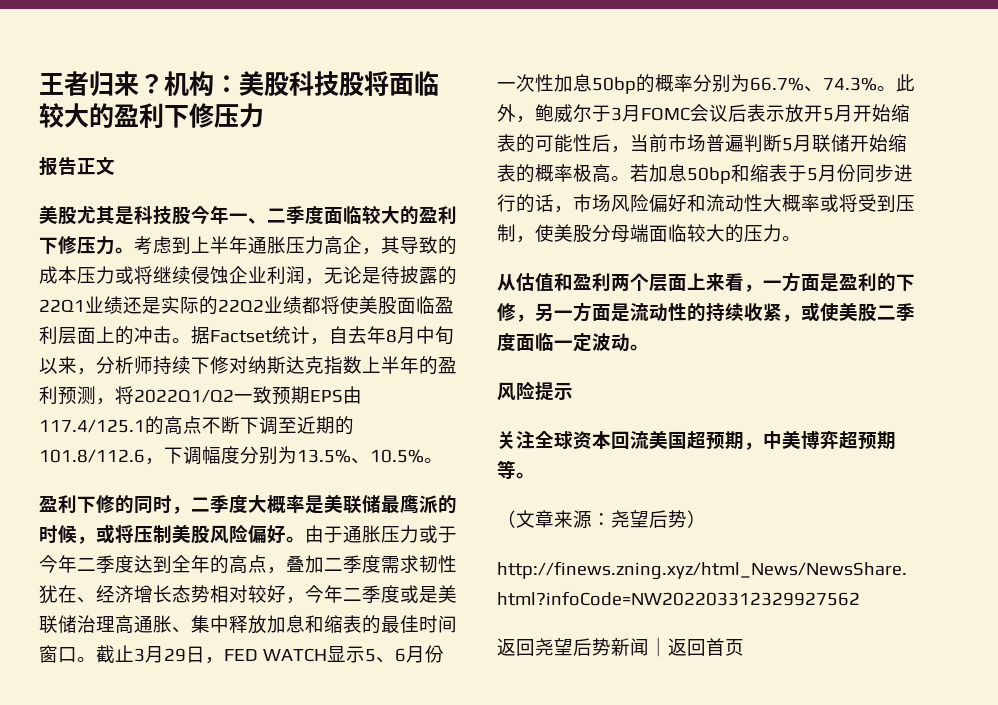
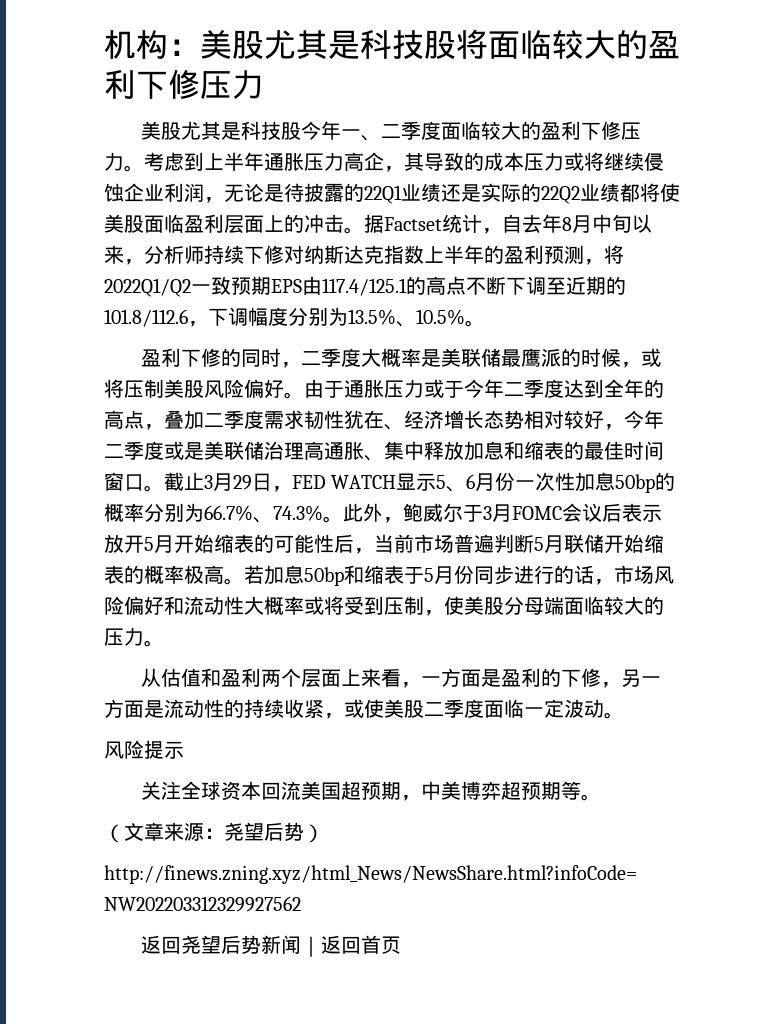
- 王者归来？机构：美股科技股将面临较大的盈利下修压力
+ 机构：美股尤其是科技股将面临较大的盈利下修压力
- 报告正文

